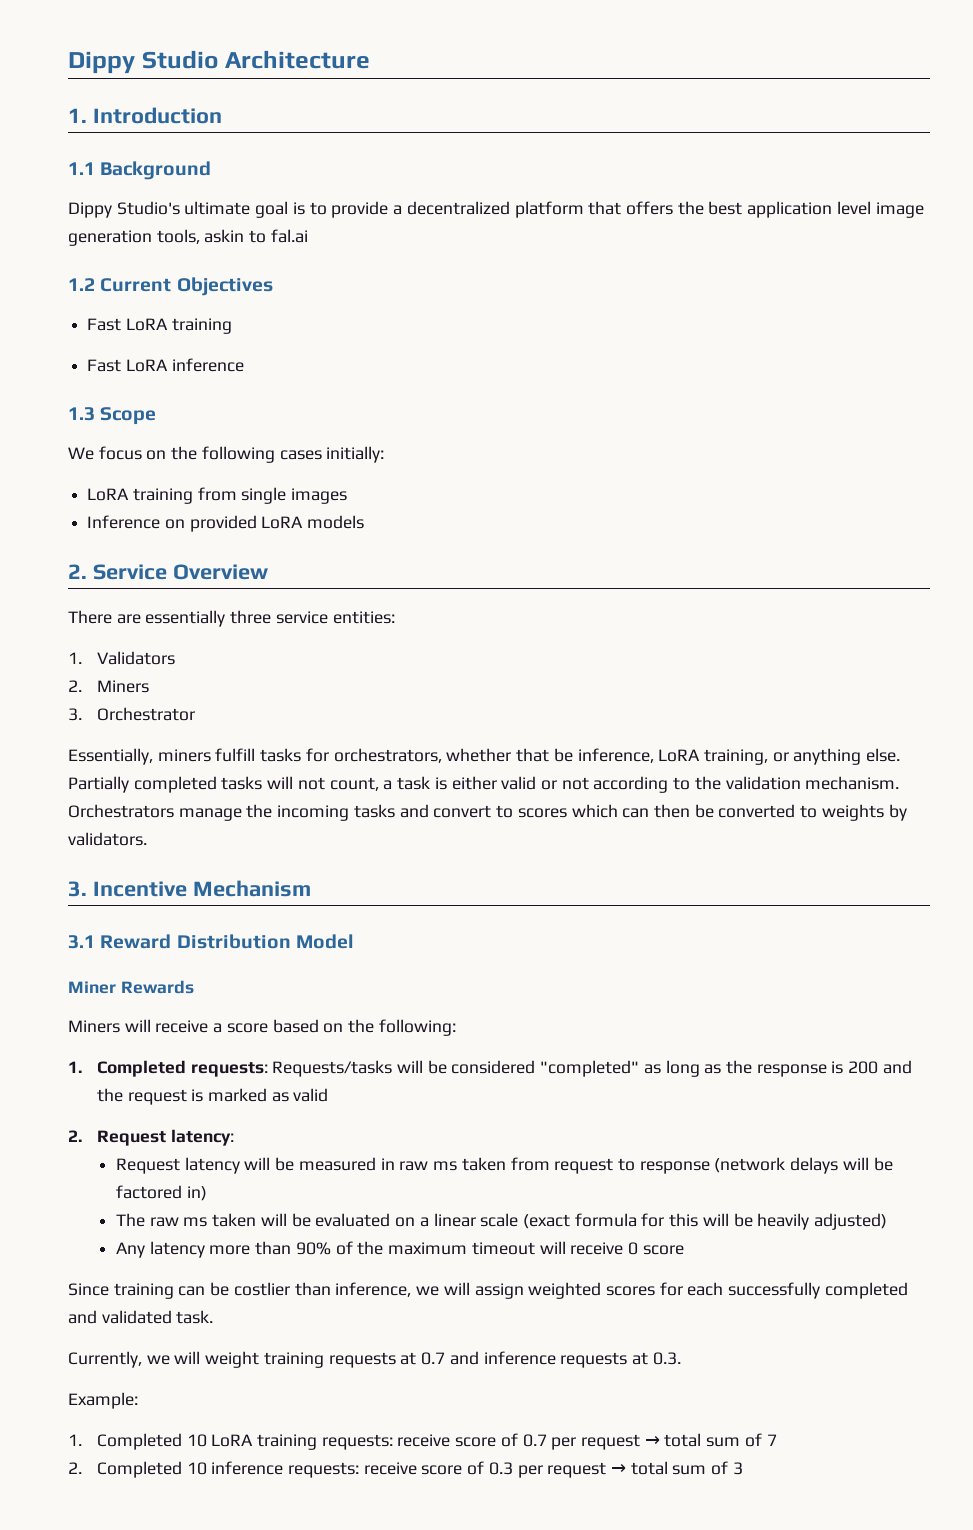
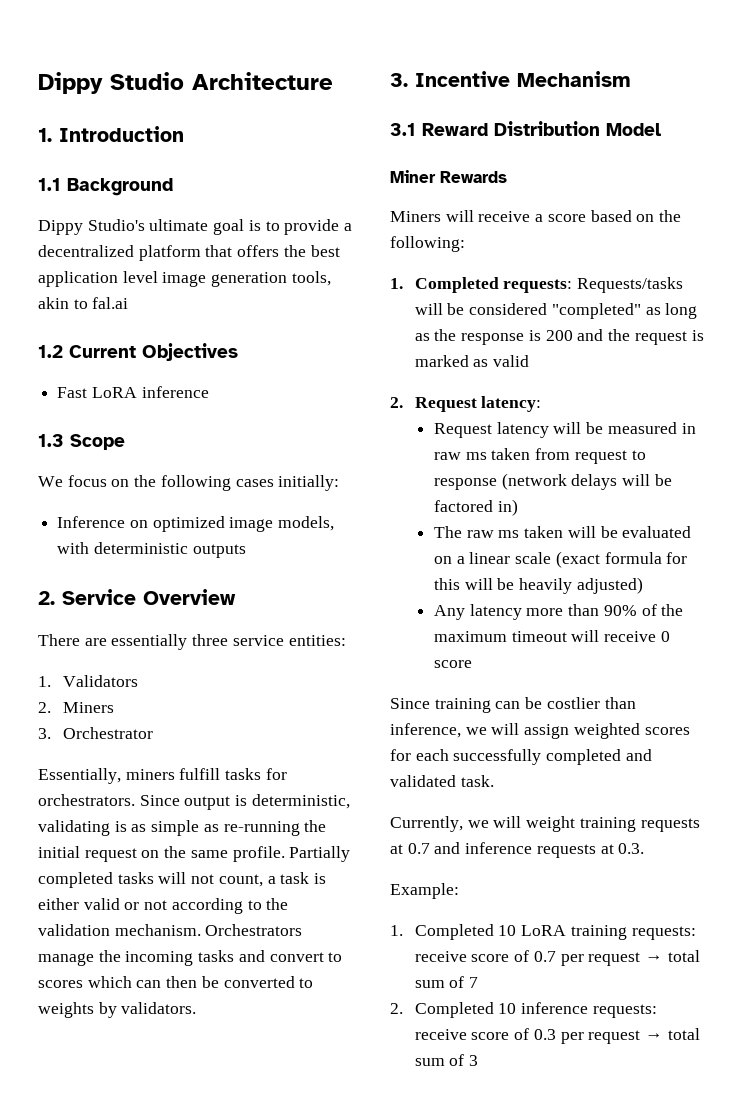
- Dippy Studio's ultimate goal is to provide a decentralized platform that offers the best application level image generation tools, askin to fal.ai
+ Dippy Studio's ultimate goal is to provide a decentralized platform that offers the best application level image generation tools, akin to fal.ai
- Fast LoRA training
- LoRA training from single images
- Inference on provided LoRA models
+ Inference on optimized image models, with deterministic outputs
- Essentially, miners fulfill tasks for orchestrators, whether that be inference, LoRA training, or anything else.
+ Essentially, miners fulfill tasks for orchestrators. Since output is deterministic, validating is as simple as re-running the initial request on the same profile.

